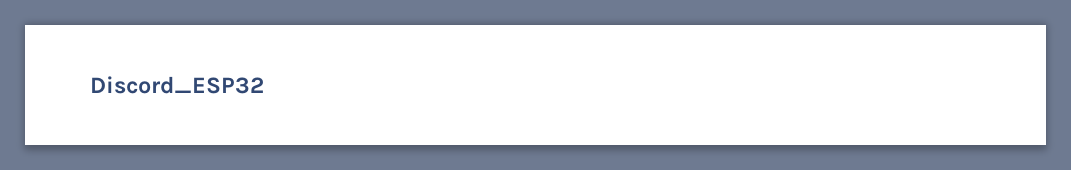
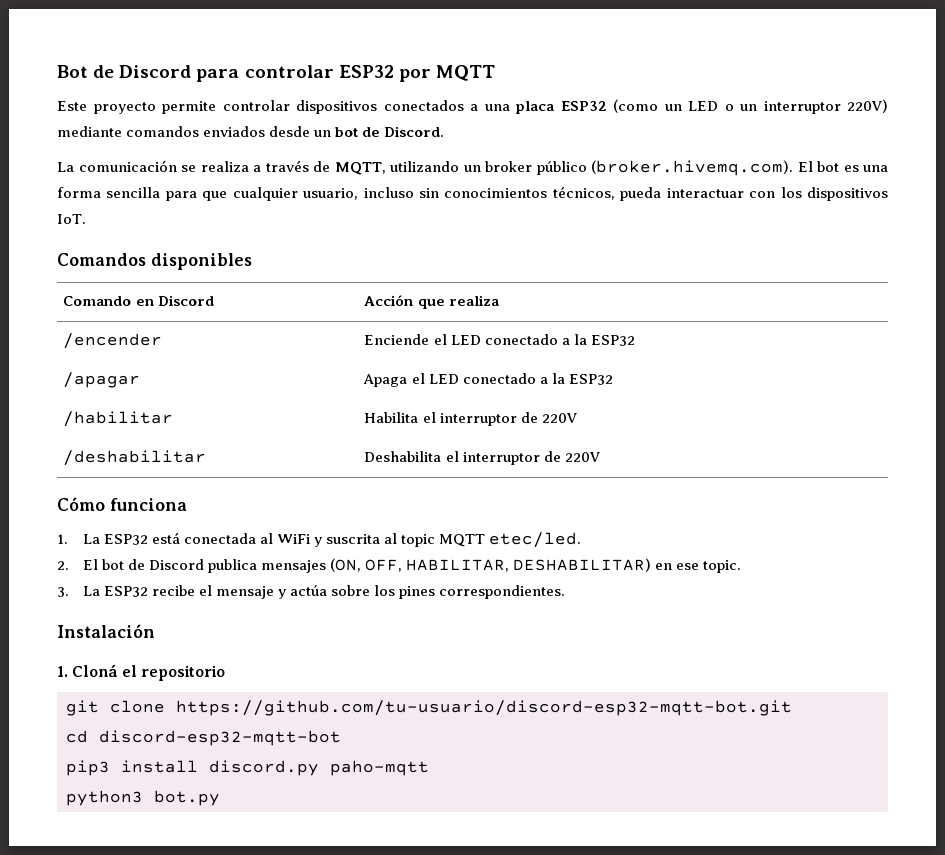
- Discord_ESP32
+ Bot de Discord para controlar ESP32 por MQTT
+ Este proyecto permite controlar dispositivos conectados a una placa ESP32 (como un LED o un interruptor 220V) mediante comandos enviados desde un bot de Discord.
+ La comunicación se realiza a través de MQTT, utilizando un broker público (broker.hivemq.com). El bot es una forma sencilla para que cualquier usuario, incluso sin conocimientos técnicos, pueda interactuar con los dispositivos IoT.
+ Comandos disponibles
+ Comando en Discord | Acción que realiza
+ /encender | Enciende el LED conectado a la ESP32
+ /apagar | Apaga el LED conectado a la ESP32
+ /habilitar | Habilita el interruptor de 220V
+ /deshabilitar | Deshabilita el interruptor de 220V
+ Cómo funciona
+ 1. La ESP32 está conectada al WiFi y suscrita al topic MQTT etec/led.
+ 2. El bot de Discord publica mensajes (ON, OFF, HABILITAR, DESHABILITAR) en ese topic.
+ 3. La ESP32 recibe el mensaje y actúa sobre los pines correspondientes.
+ Instalación
+ 1. Cloná el repositorio
+ git clone https://github.com/tu-usuario/discord-esp32-mqtt-bot.git
+ cd discord-esp32-mqtt-bot
+ pip3 install discord.py paho-mqtt
+ python3 bot.py

